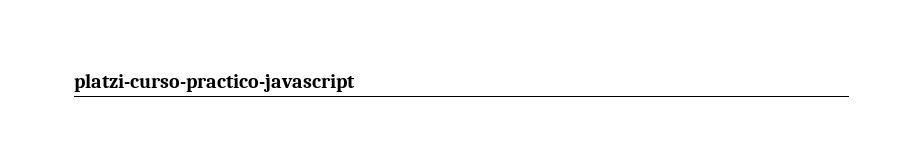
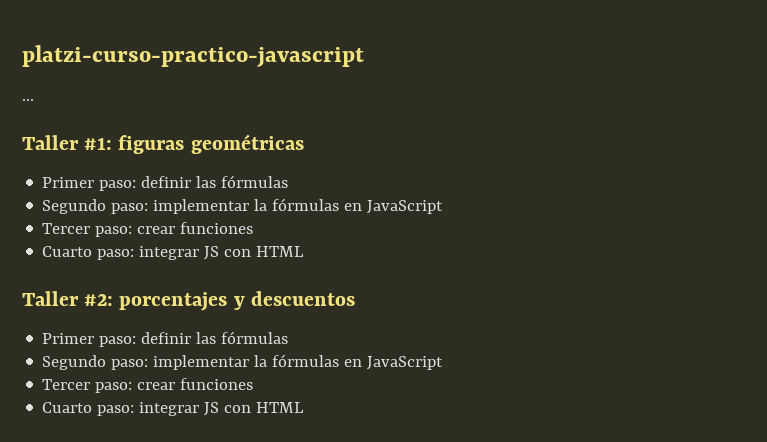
+ ...
+ Taller #1: figuras geométricas
+ Primer paso: definir las fórmulas
+ Segundo paso: implementar la fórmulas en JavaScript
+ Tercer paso: crear funciones
+ Cuarto paso: integrar JS con HTML
+ Taller #2: porcentajes y descuentos
+ Primer paso: definir las fórmulas
+ Segundo paso: implementar la fórmulas en JavaScript
+ Tercer paso: crear funciones
+ Cuarto paso: integrar JS con HTML

